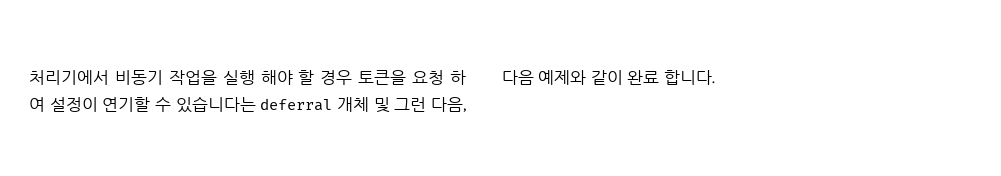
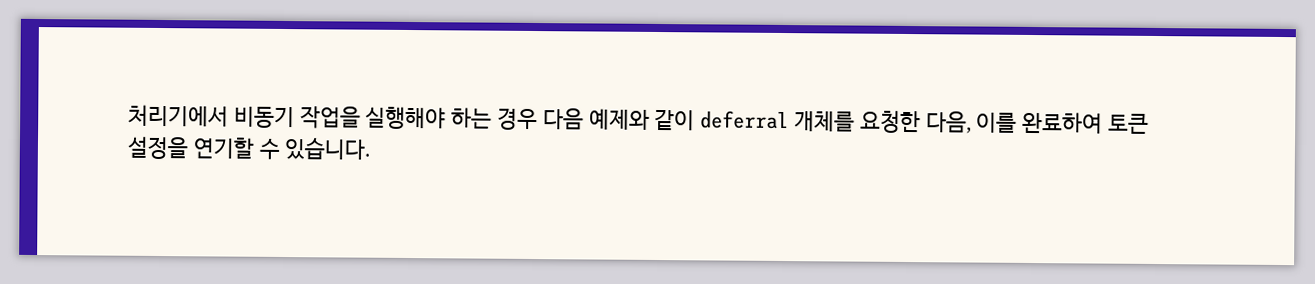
- 처리기에서 비동기 작업을 실행 해야 할 경우 토큰을 요청 하 여 설정이 연기할 수 있습니다는 deferral 개체 및 그런 다음, 다음 예제와 같이 완료 합니다.
+ 처리기에서 비동기 작업을 실행해야 하는 경우 다음 예제와 같이 deferral 개체를 요청한 다음, 이를 완료하여 토큰 설정을 연기할 수 있습니다.

